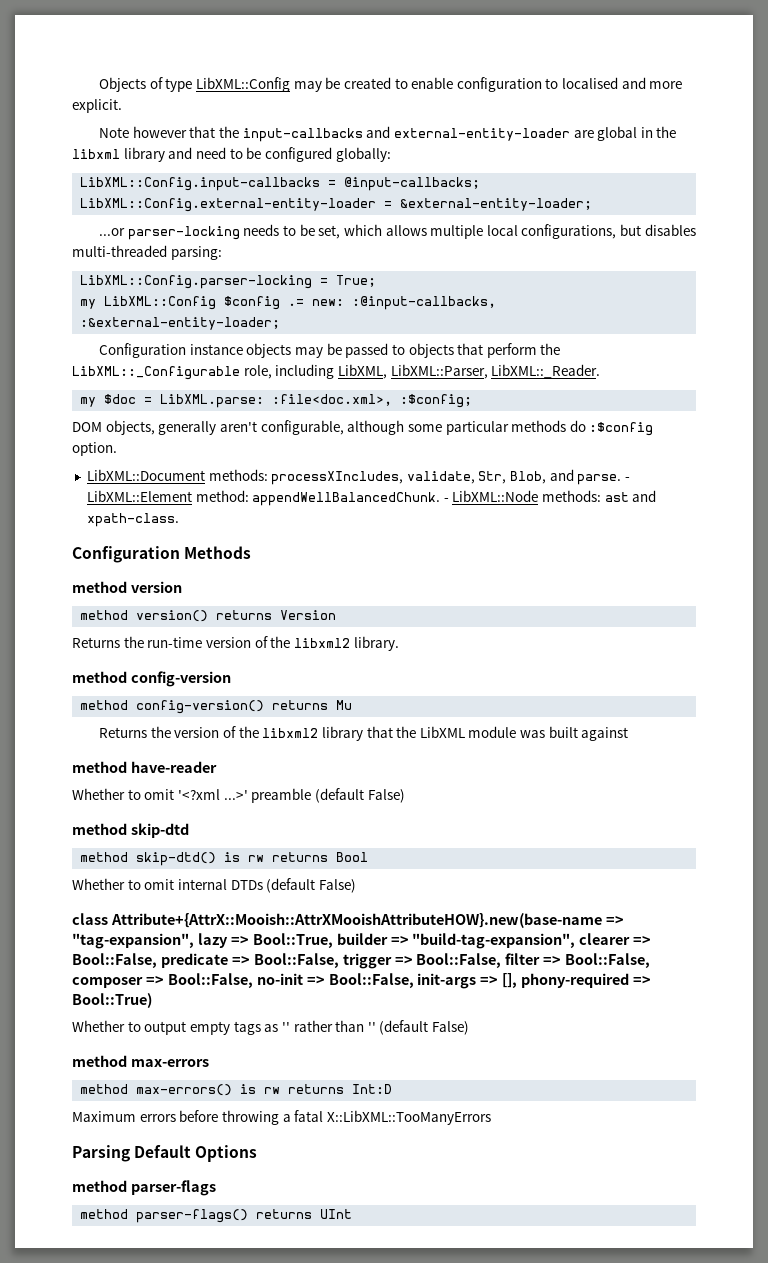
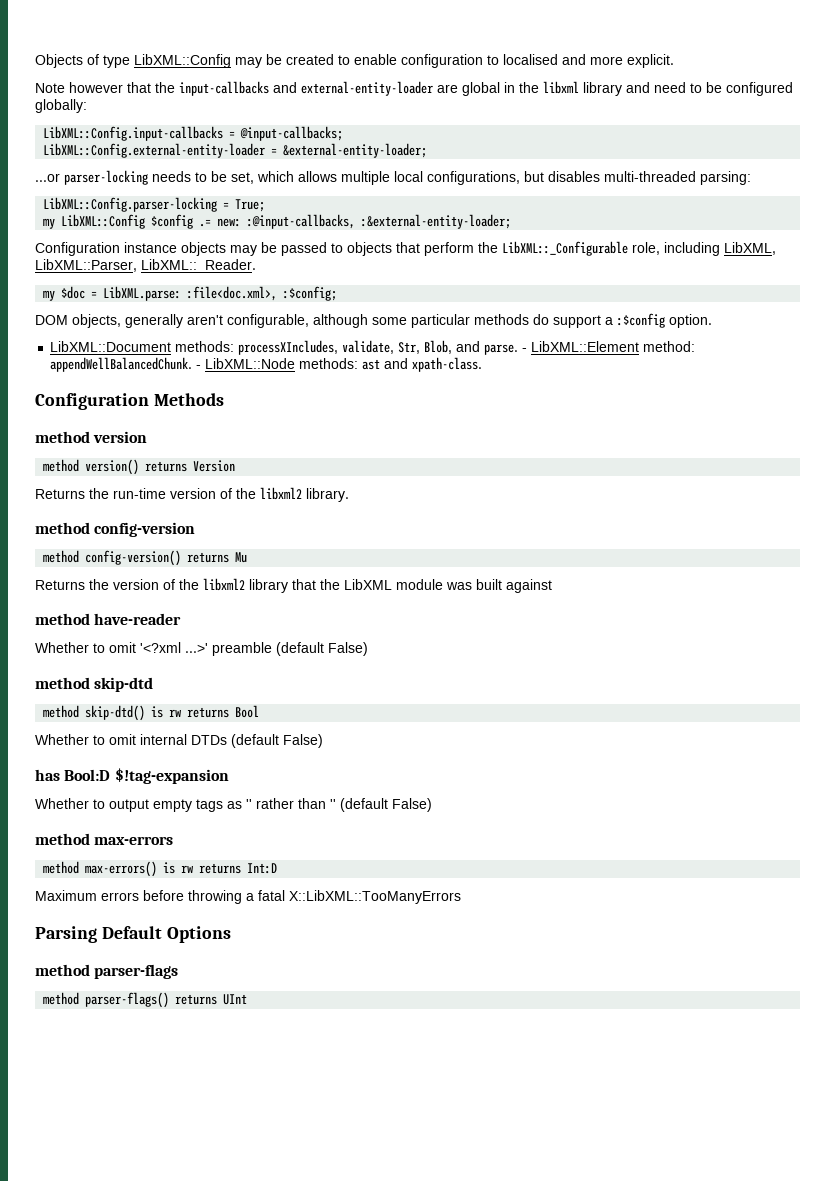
- DOM objects, generally aren't configurable, although some particular methods do :$config option.
+ DOM objects, generally aren't configurable, although some particular methods do support a :$config option.
- class Attribute+{AttrX::Mooish::AttrXMooishAttributeHOW}.new(base-name => "tag-expansion", lazy => Bool::True, builder => "build-tag-expansion", clearer => Bool::False, predicate => Bool::False, trigger => Bool::False, filter => Bool::False, composer => Bool::False, no-init => Bool::False, init-args => [], phony-required => Bool::True)
+ has Bool:D $!tag-expansion

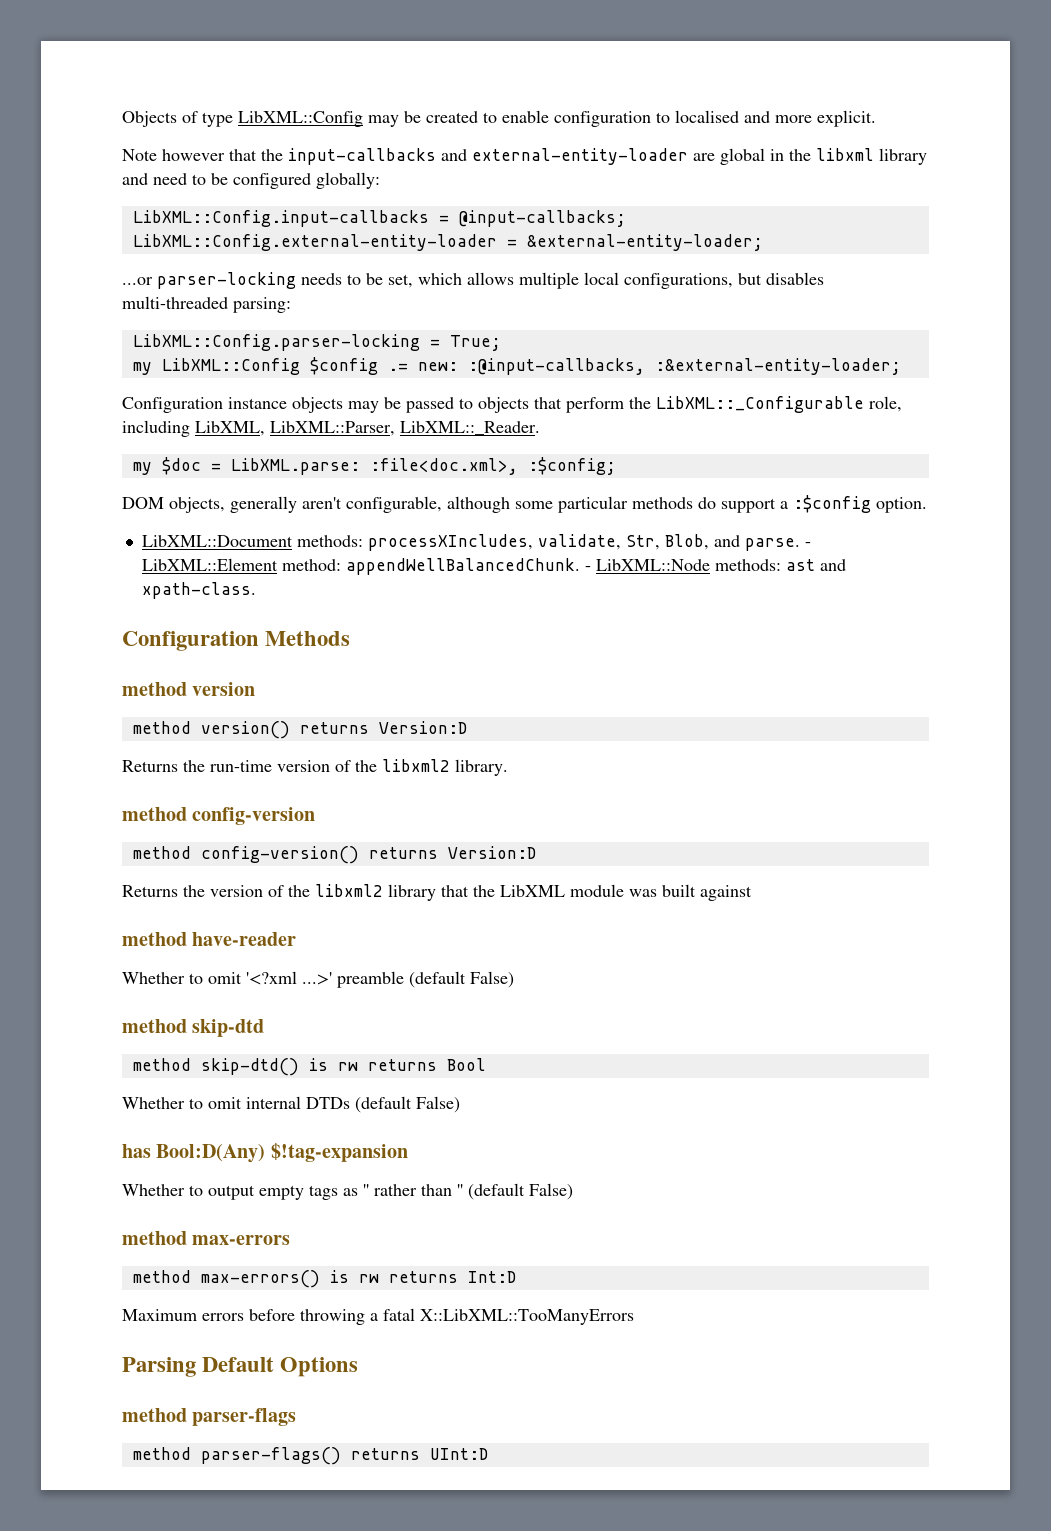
- method version() returns Version
+ method version() returns Version:D
- method config-version() returns Mu
+ method config-version() returns Version:D
- has Bool:D $!tag-expansion
+ has Bool:D(Any) $!tag-expansion
- method parser-flags() returns UInt
+ method parser-flags() returns UInt:D

